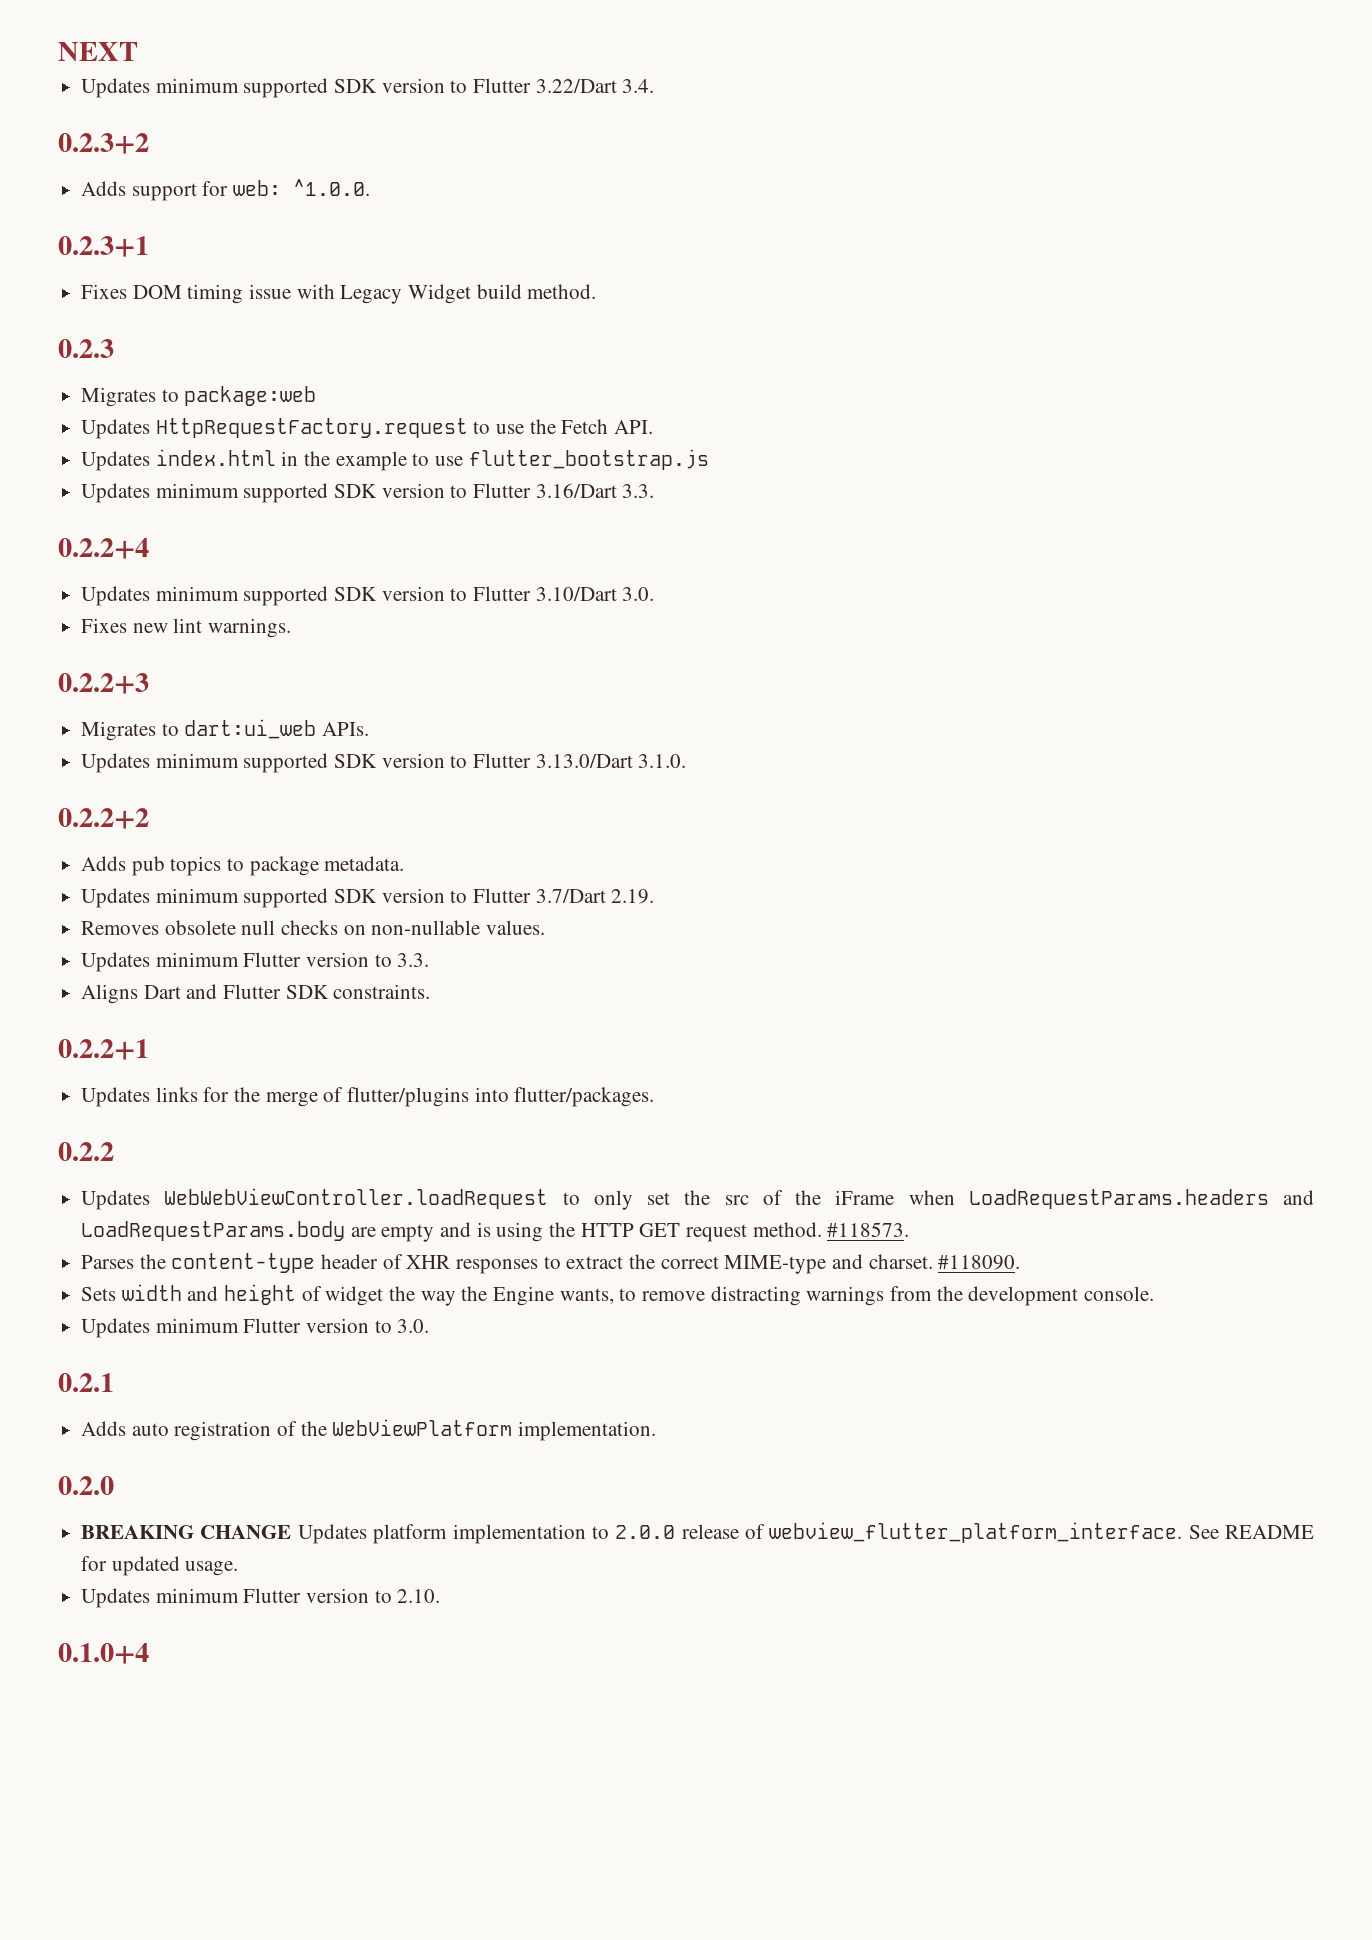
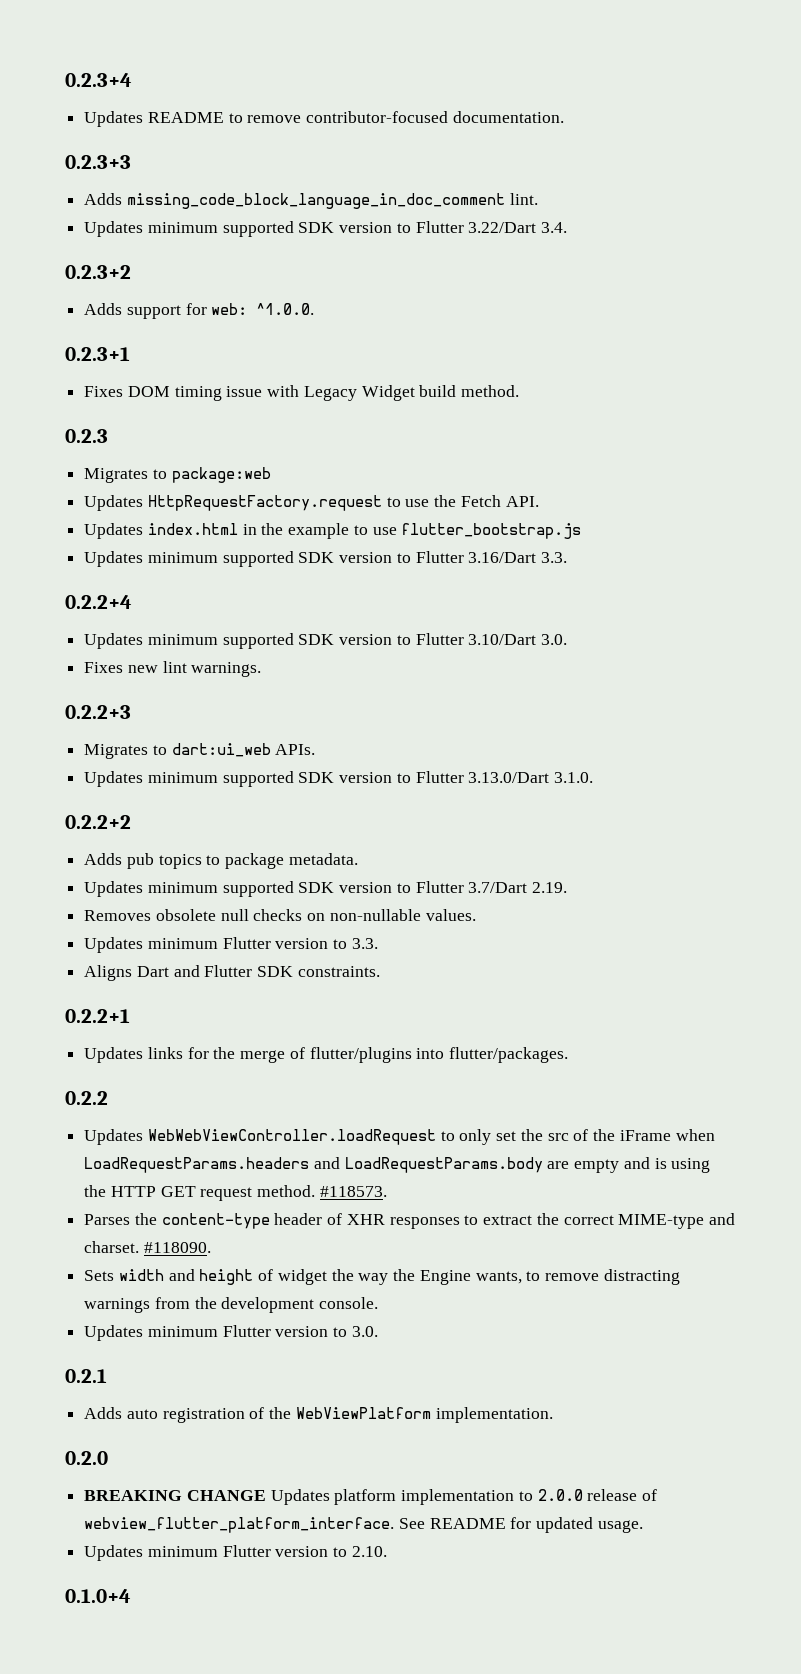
- NEXT
+ 0.2.3+4
+ Updates README to remove contributor-focused documentation.
+ 0.2.3+3
+ Adds missing_code_block_language_in_doc_comment lint.

